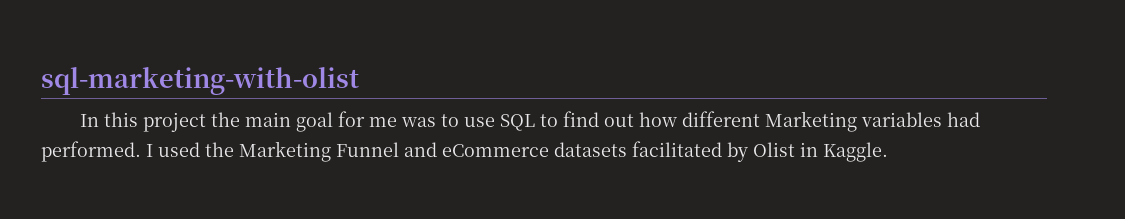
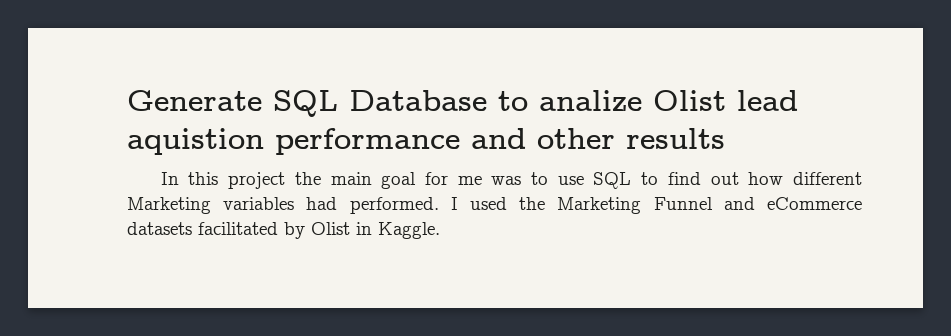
- sql-marketing-with-olist
+ Generate SQL Database to analize Olist lead aquistion performance and other results

